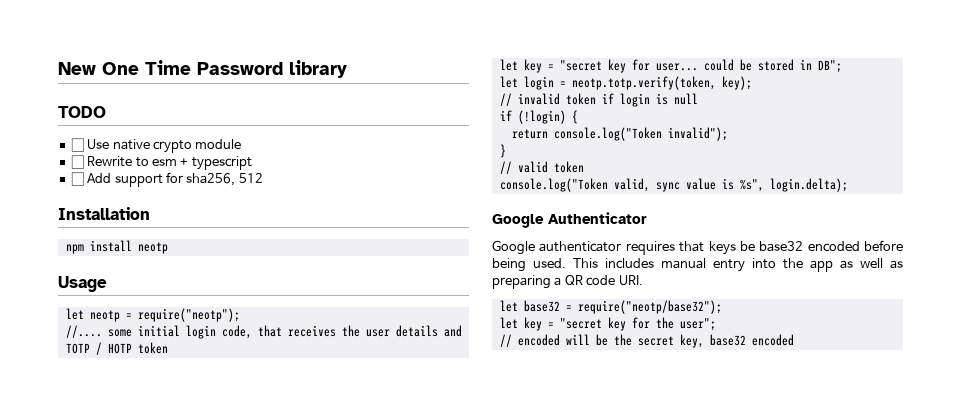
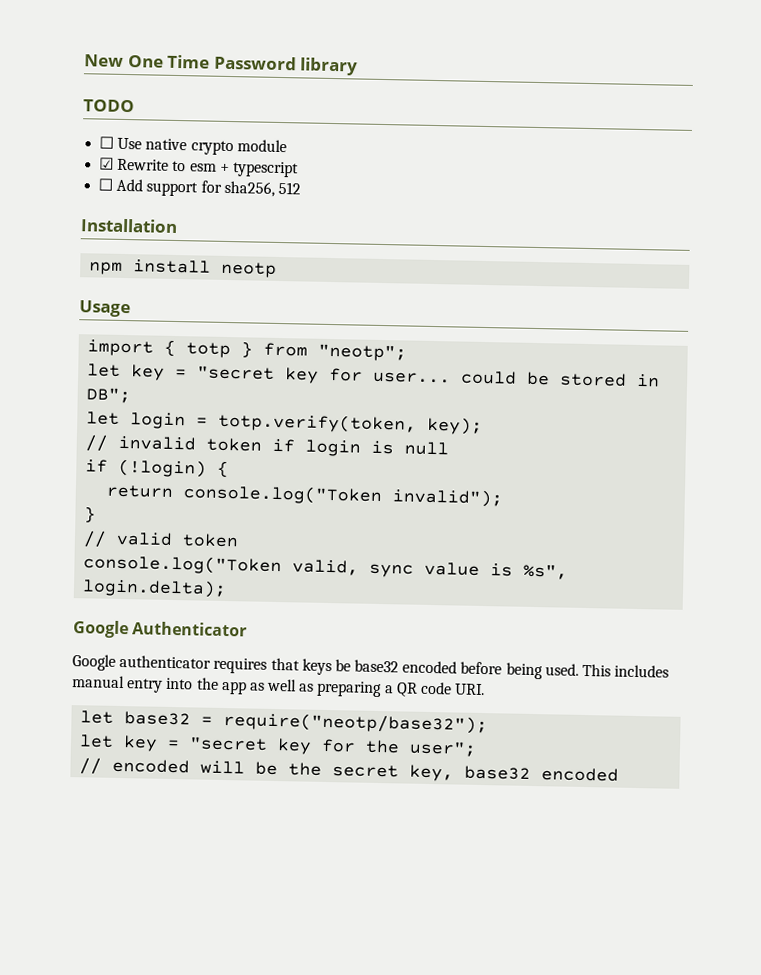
- ☐ Rewrite to esm + typescript
+ ☑ Rewrite to esm + typescript
- let neotp = require("neotp");
- //.... some initial login code, that receives the user details and TOTP / HOTP token
+ import { totp } from "neotp";
- let login = neotp.totp.verify(token, key);
+ let login = totp.verify(token, key);

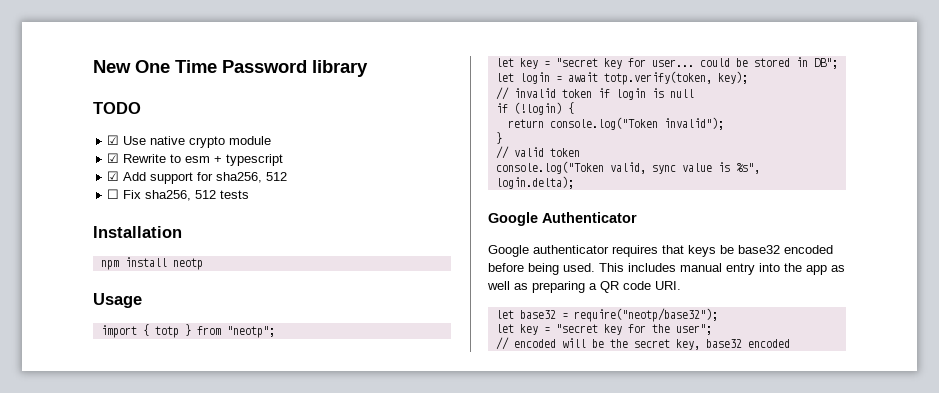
- ☐ Use native crypto module
+ ☑ Use native crypto module
- ☐ Add support for sha256, 512
+ ☑ Add support for sha256, 512
+ ☐ Fix sha256, 512 tests
- let login = totp.verify(token, key);
+ let login = await totp.verify(token, key);

